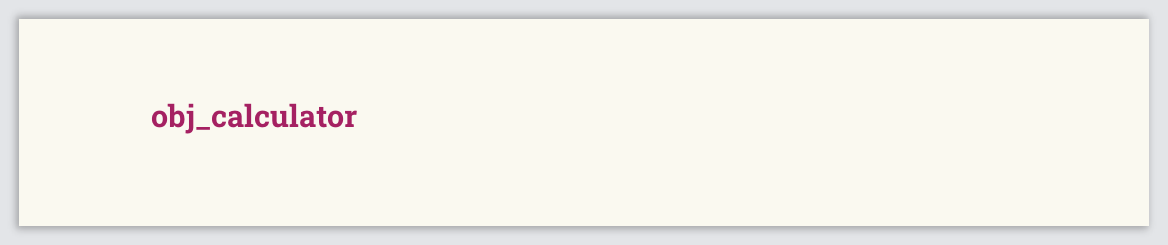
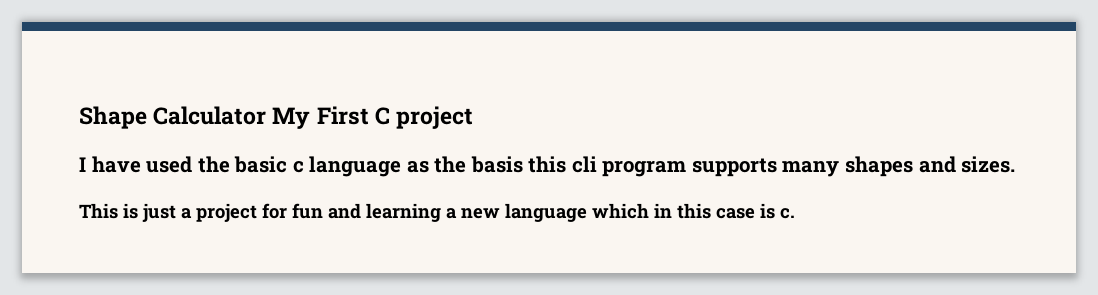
- obj_calculator
+ Shape Calculator My First C project
+ I have used the basic c language as the basis this cli program supports many shapes and sizes.
+ This is just a project for fun and learning a new language which in this case is c.

